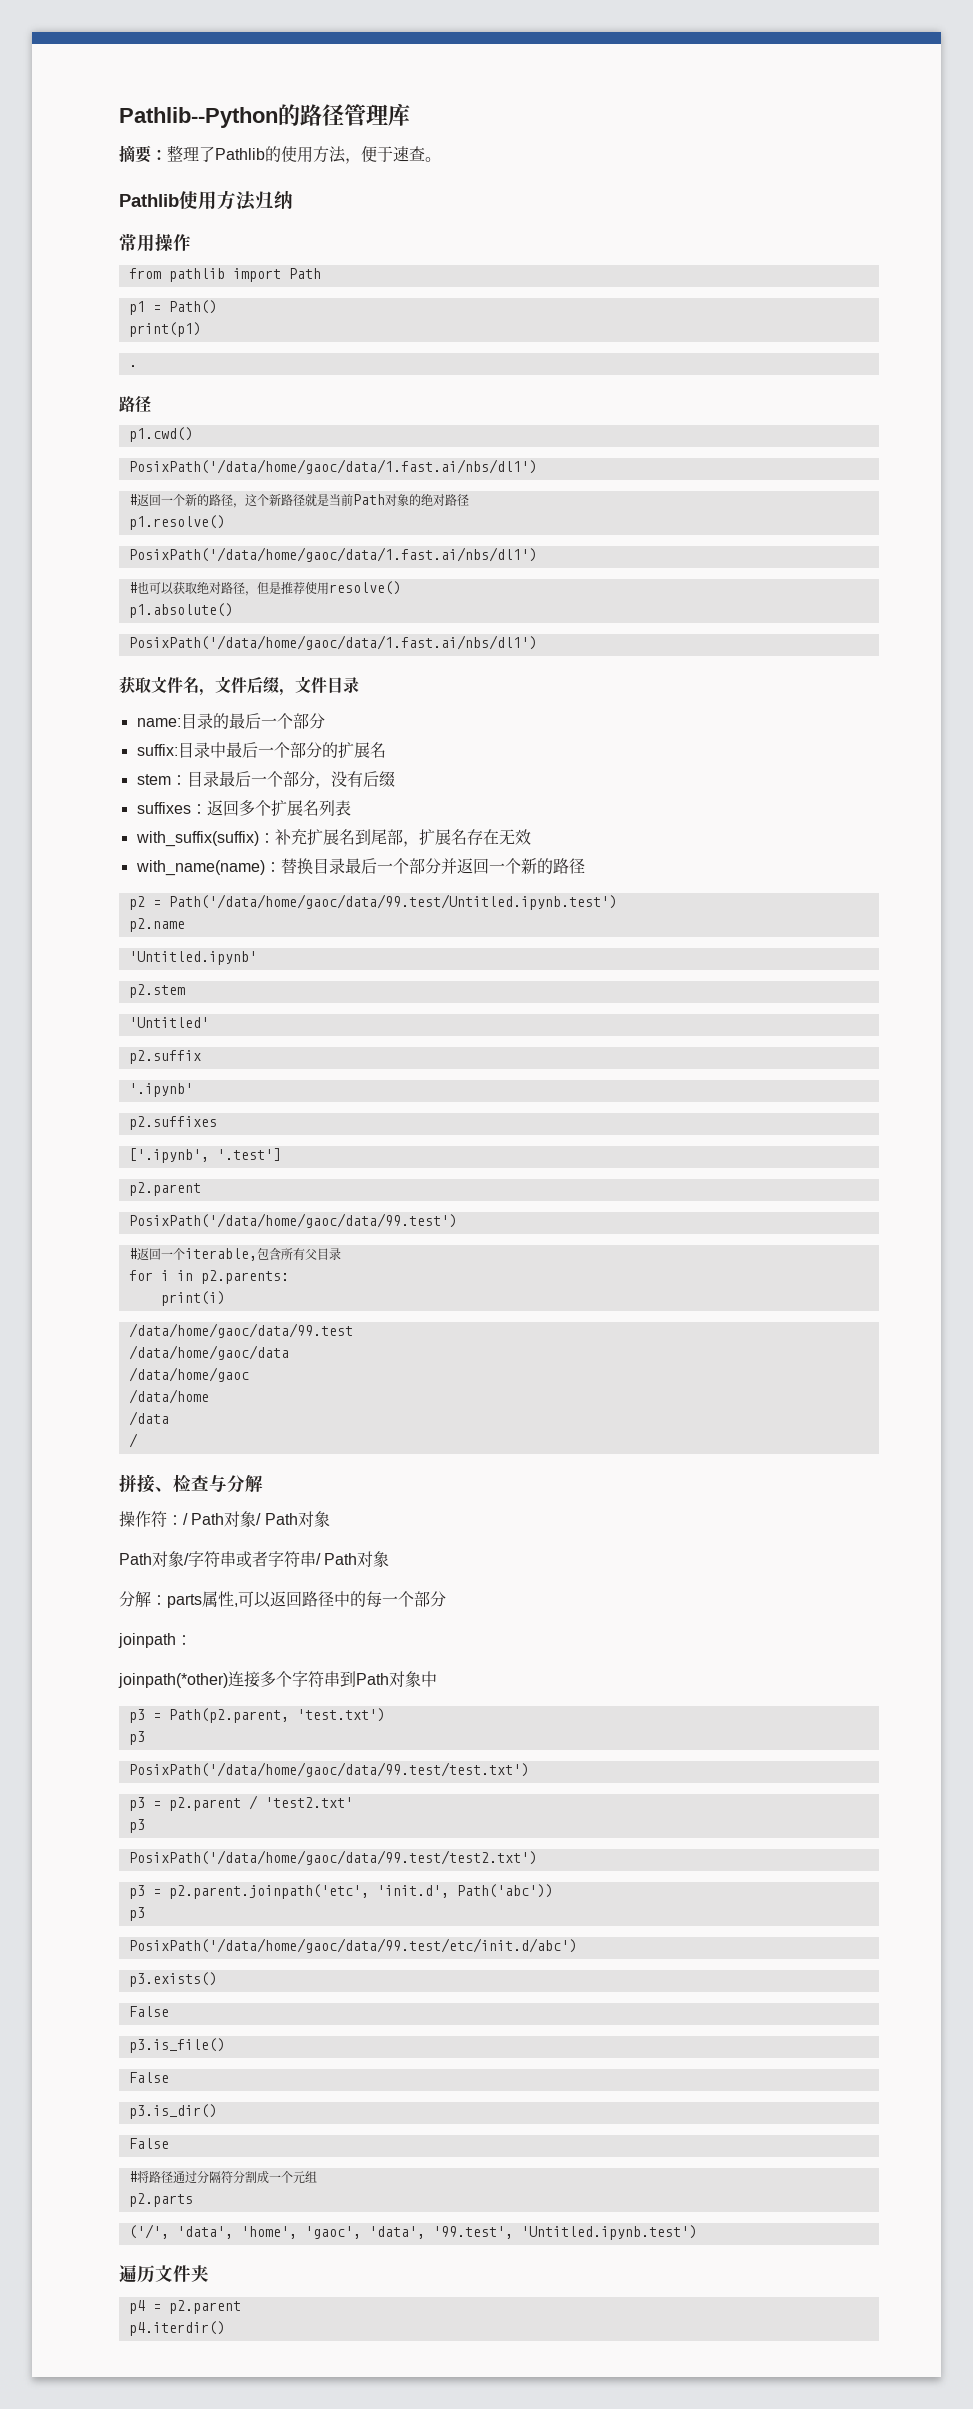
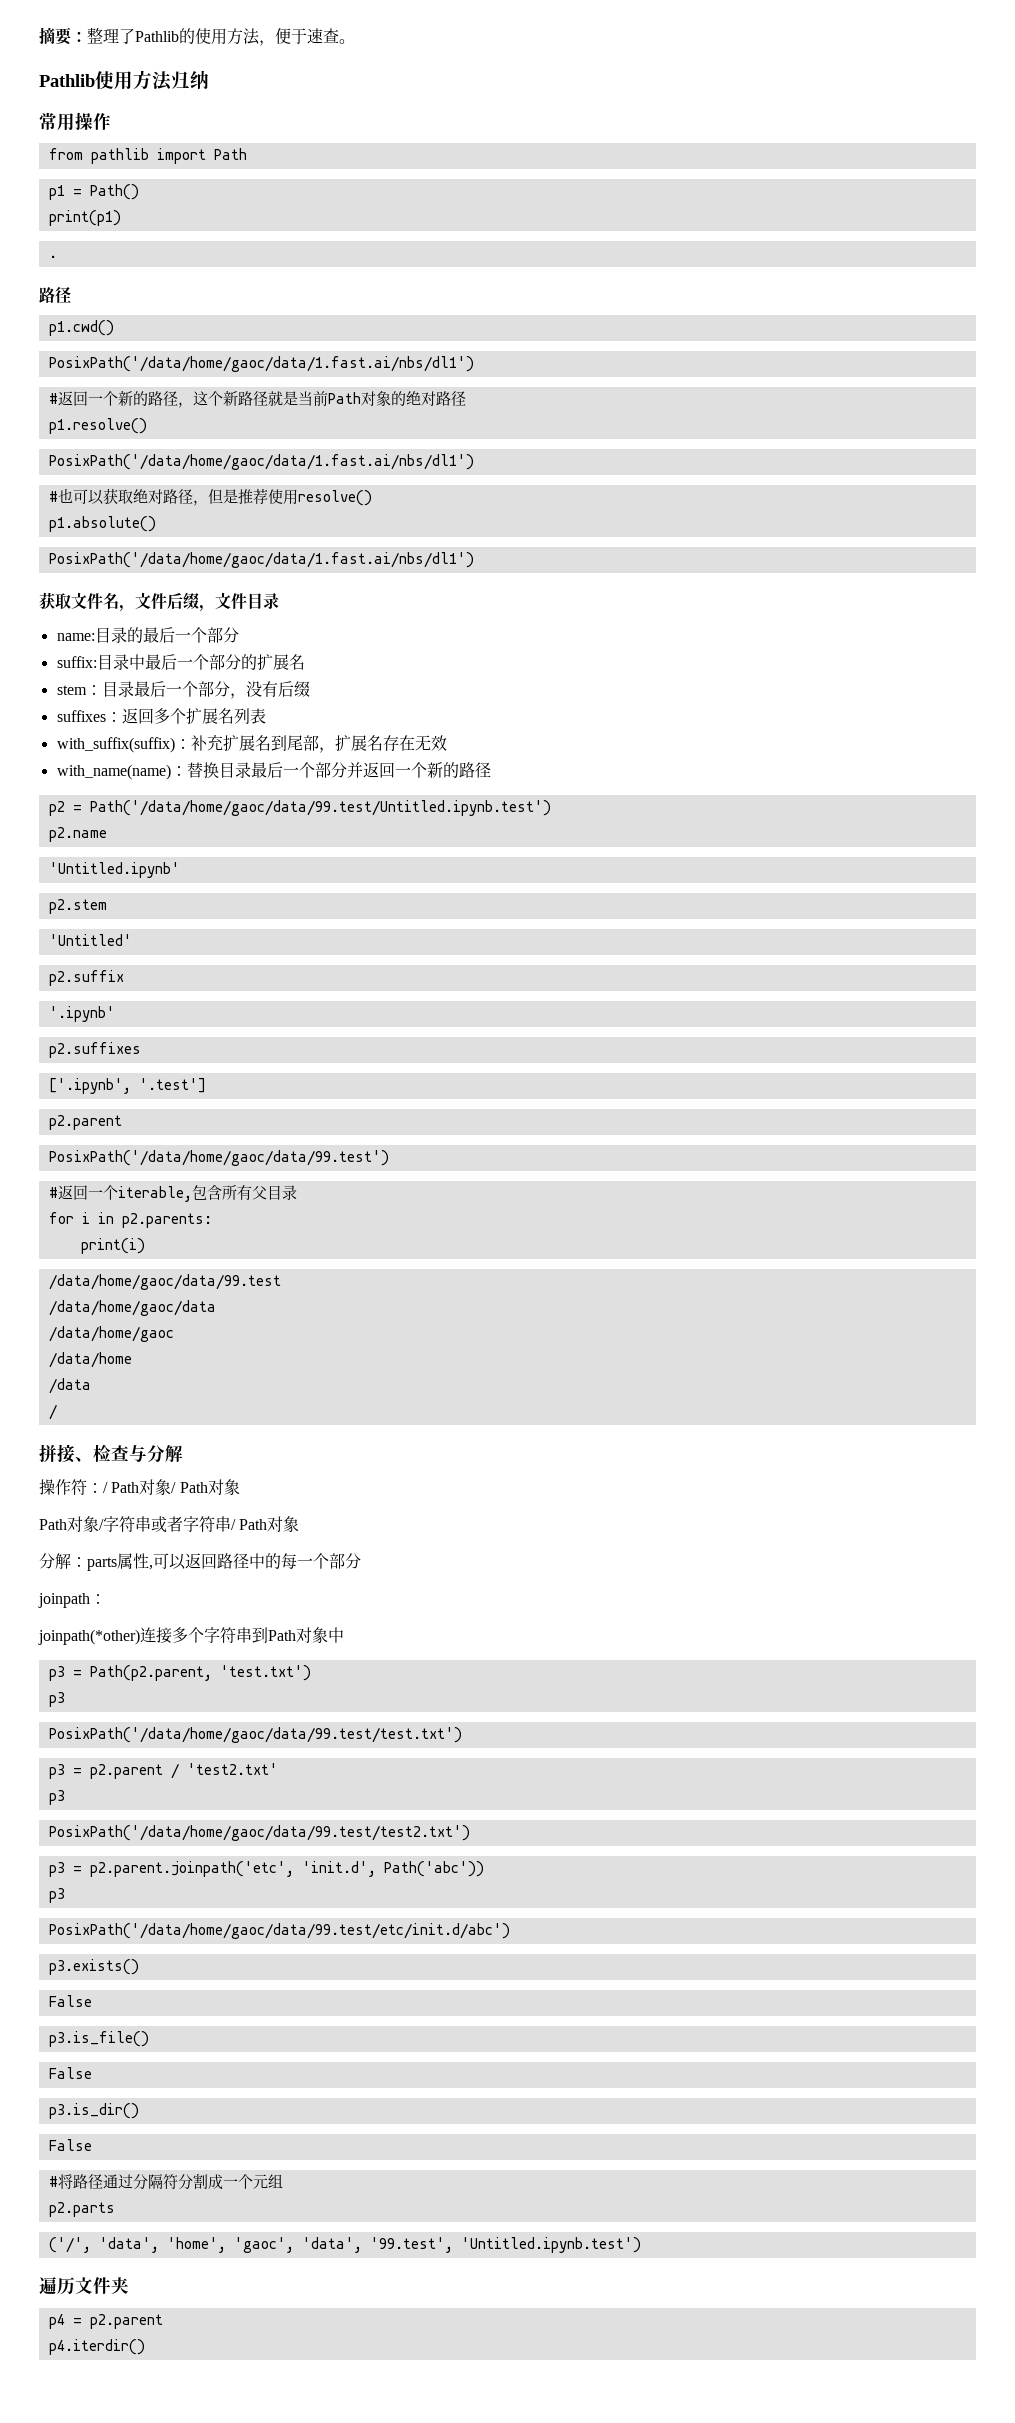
- Pathlib--Python的路径管理库

